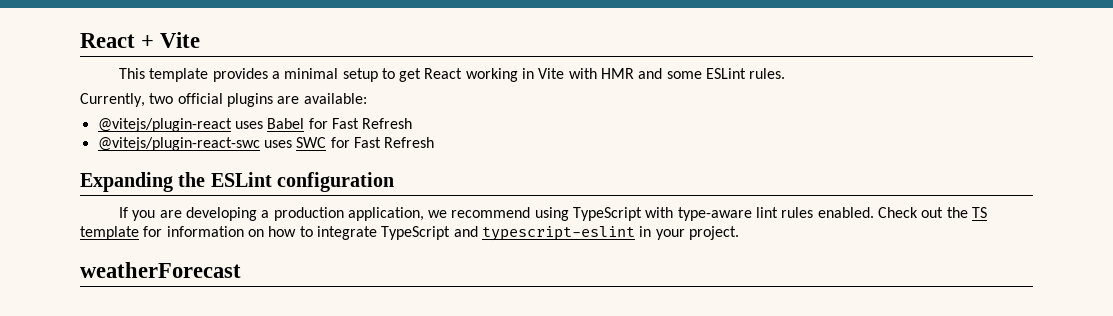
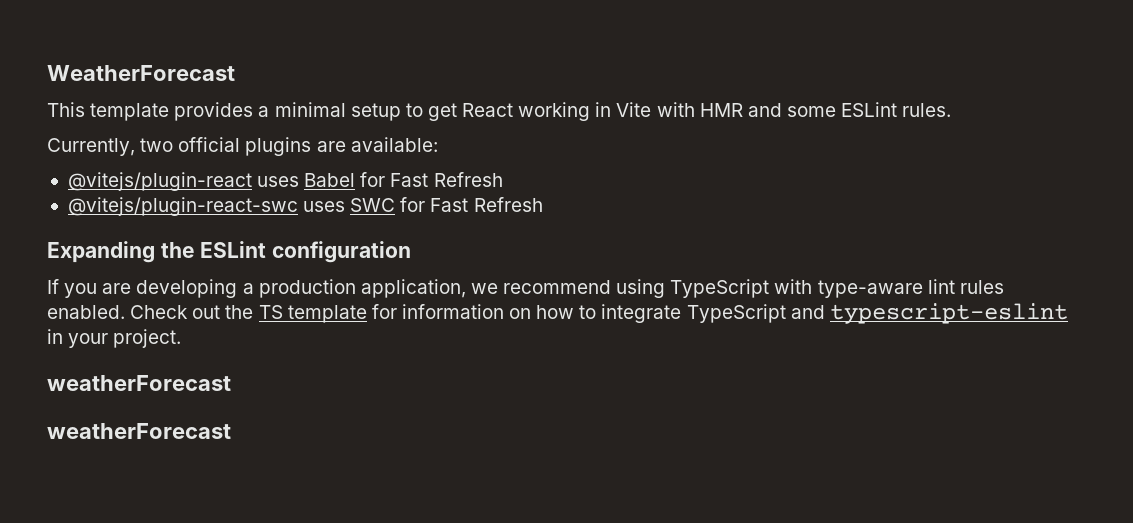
- React + Vite
+ WeatherForecast
  Check out the TS template for information on how to integrate TypeScript and typescript-eslint in your project.
+ weatherForecast

